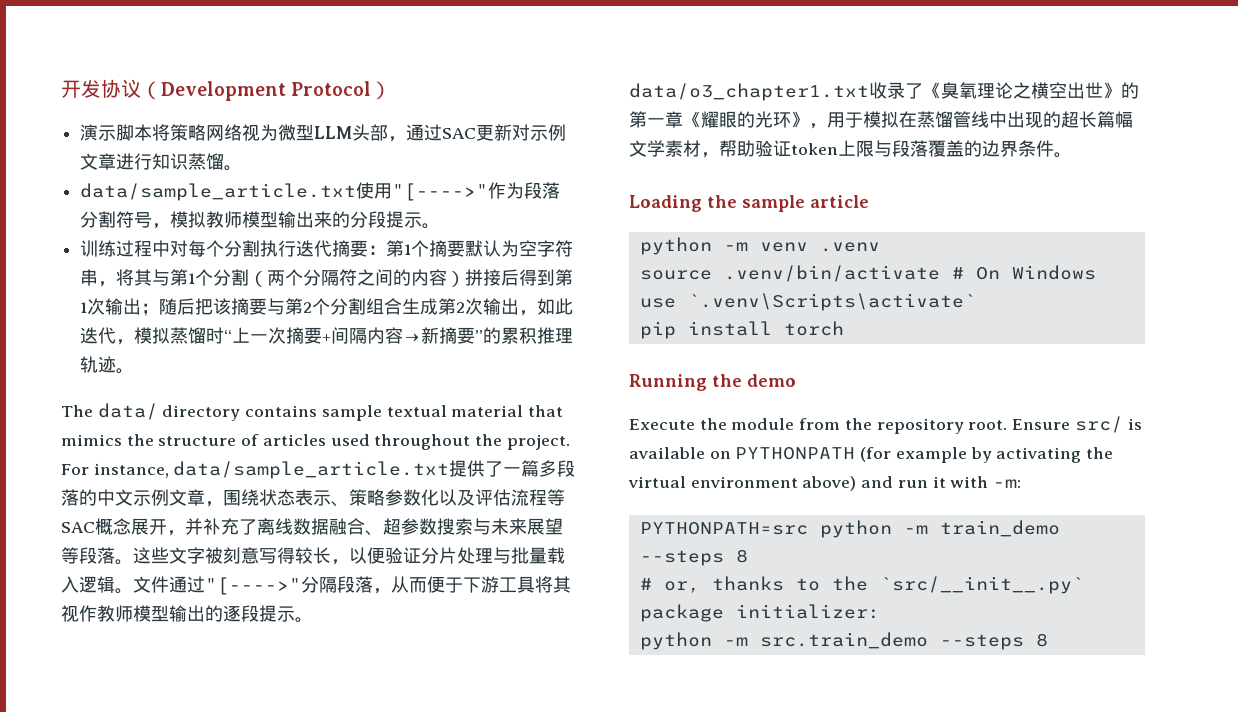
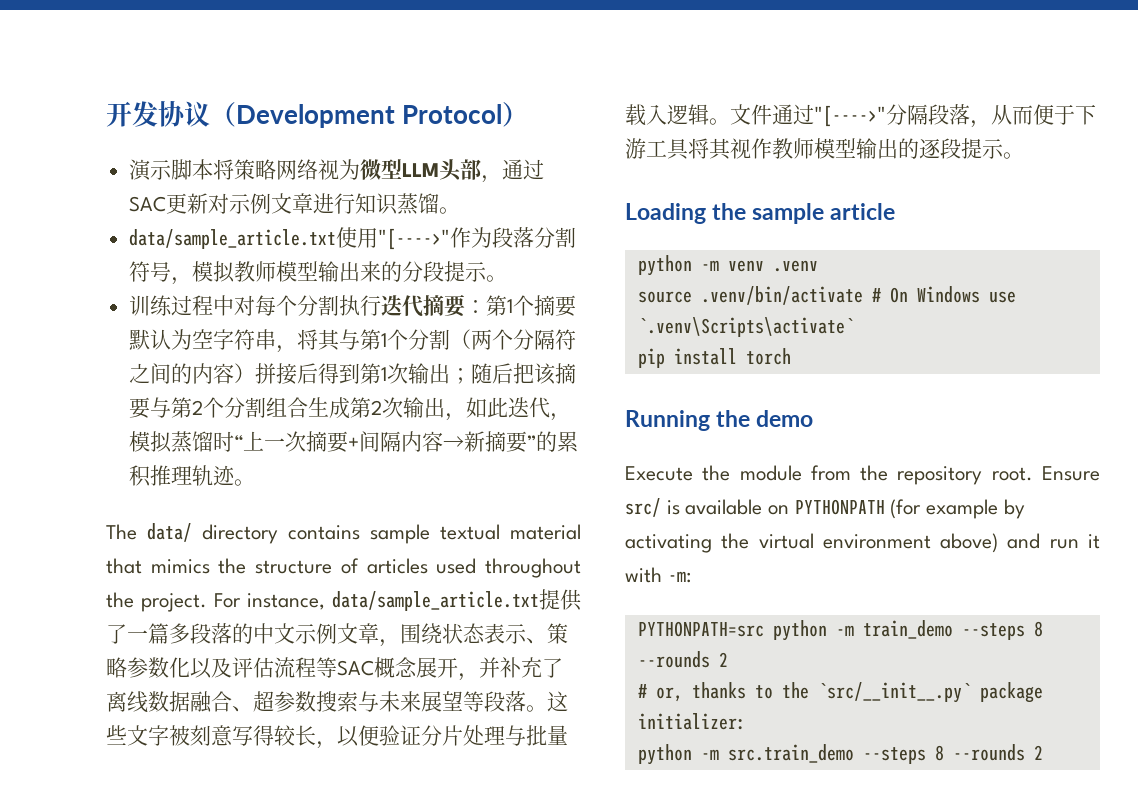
- data/o3_chapter1.txt收录了《臭氧理论之横空出世》的第一章《耀眼的光环》，用于模拟在蒸馏管线中出现的超长篇幅文学素材，帮助验证token上限与段落覆盖的边界条件。
- PYTHONPATH=src python -m train_demo --steps 8
+ PYTHONPATH=src python -m train_demo --steps 8 --rounds 2
- python -m src.train_demo --steps 8
+ python -m src.train_demo --steps 8 --rounds 2

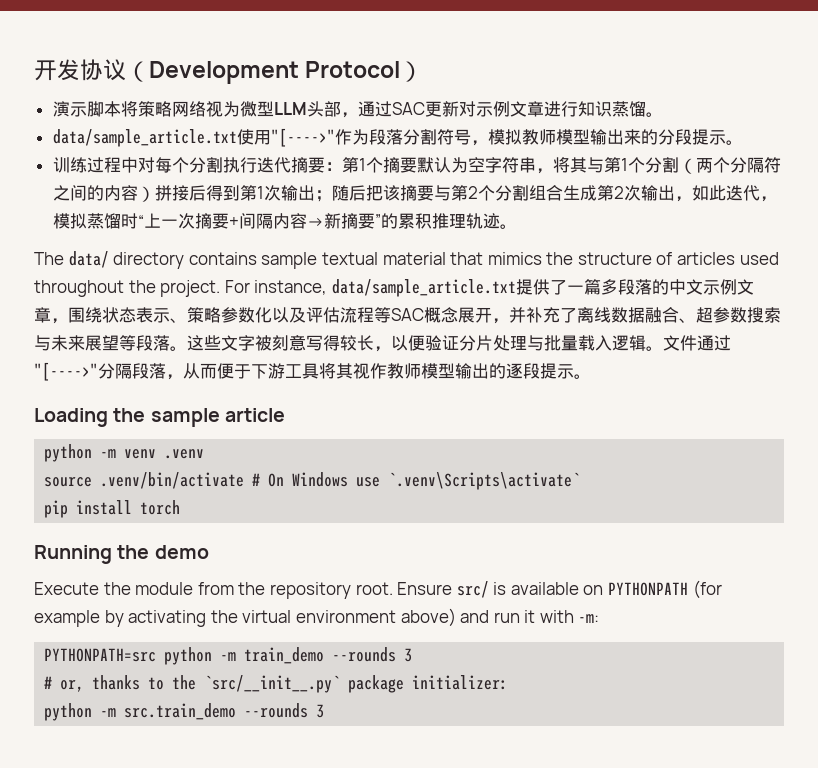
- PYTHONPATH=src python -m train_demo --steps 8 --rounds 2
+ PYTHONPATH=src python -m train_demo --rounds 3
- python -m src.train_demo --steps 8 --rounds 2
+ python -m src.train_demo --rounds 3

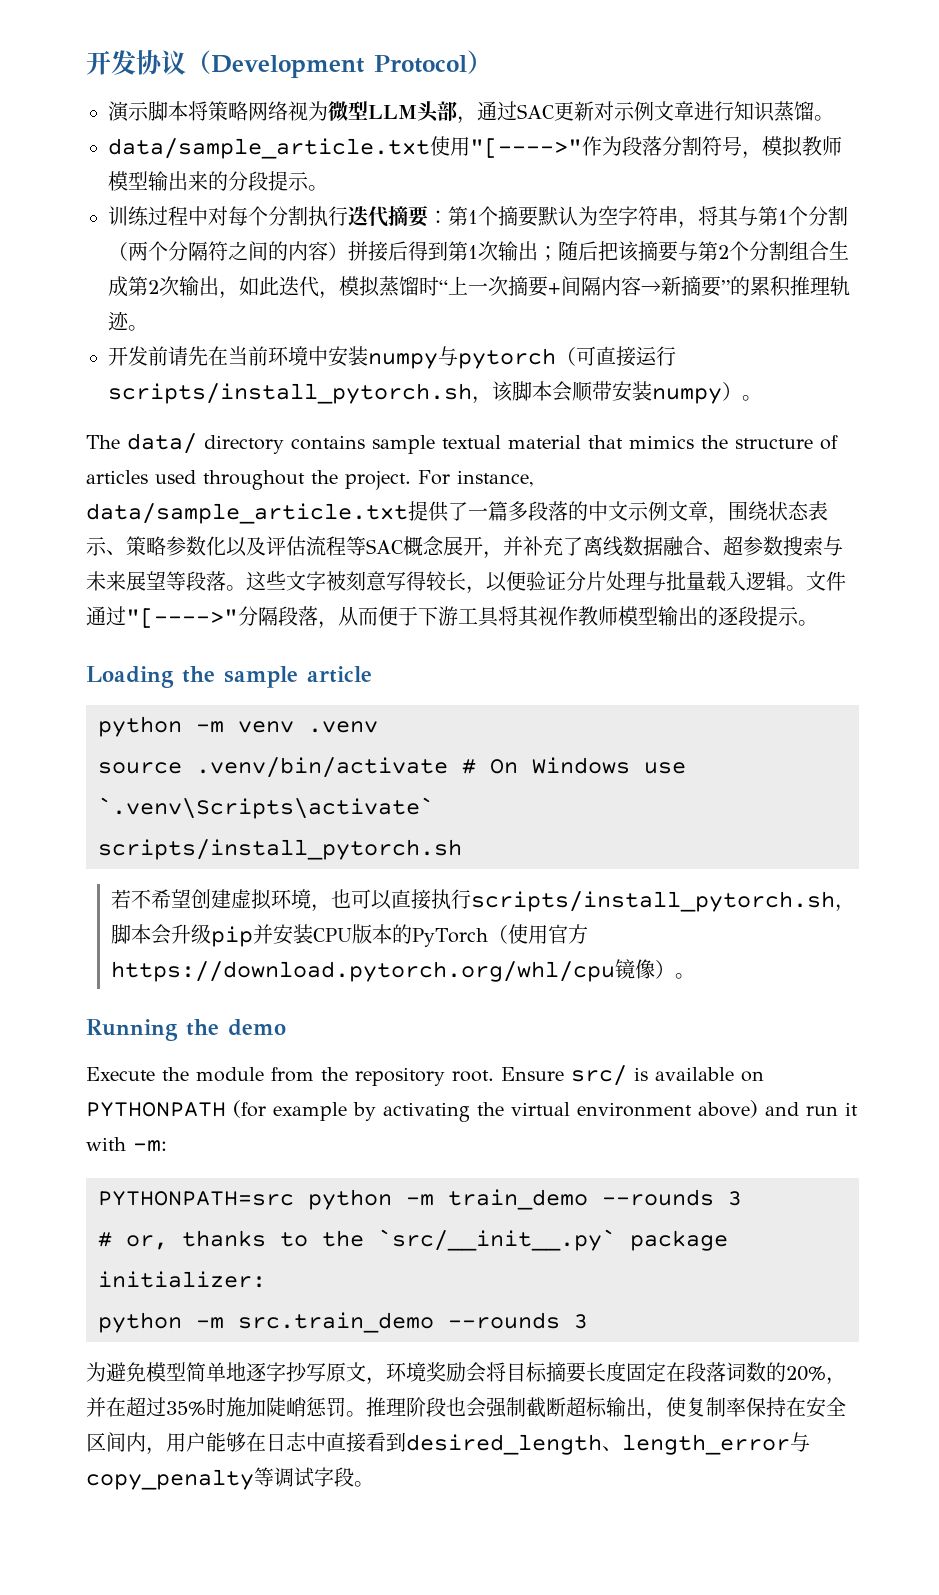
+ 开发前请先在当前环境中安装numpy与pytorch（可直接运行scripts/install_pytorch.sh，该脚本会顺带安装numpy）。
  source .venv/bin/activate # On Windows use `.venv\Scripts\activate`
- pip install torch
+ scripts/install_pytorch.sh
+ 若不希望创建虚拟环境，也可以直接执行scripts/install_pytorch.sh，脚本会升级pip并安装CPU版本的PyTorch（使用官方https://download.pytorch.org/whl/cpu镜像）。
+ 为避免模型简单地逐字抄写原文，环境奖励会将目标摘要长度固定在段落词数的20%，并在超过35%时施加陡峭惩罚。推理阶段也会强制截断超标输出，使复制率保持在安全区间内，用户能够在日志中直接看到desired_length、length_error与copy_penalty等调试字段。

